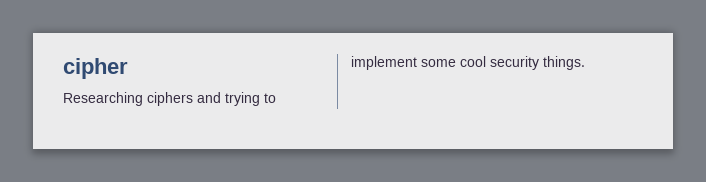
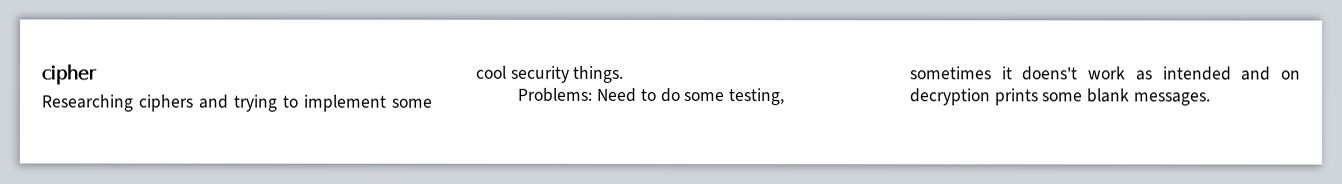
+ Problems: Need to do some testing, sometimes it doens't work as intended and on decryption prints some blank messages.

